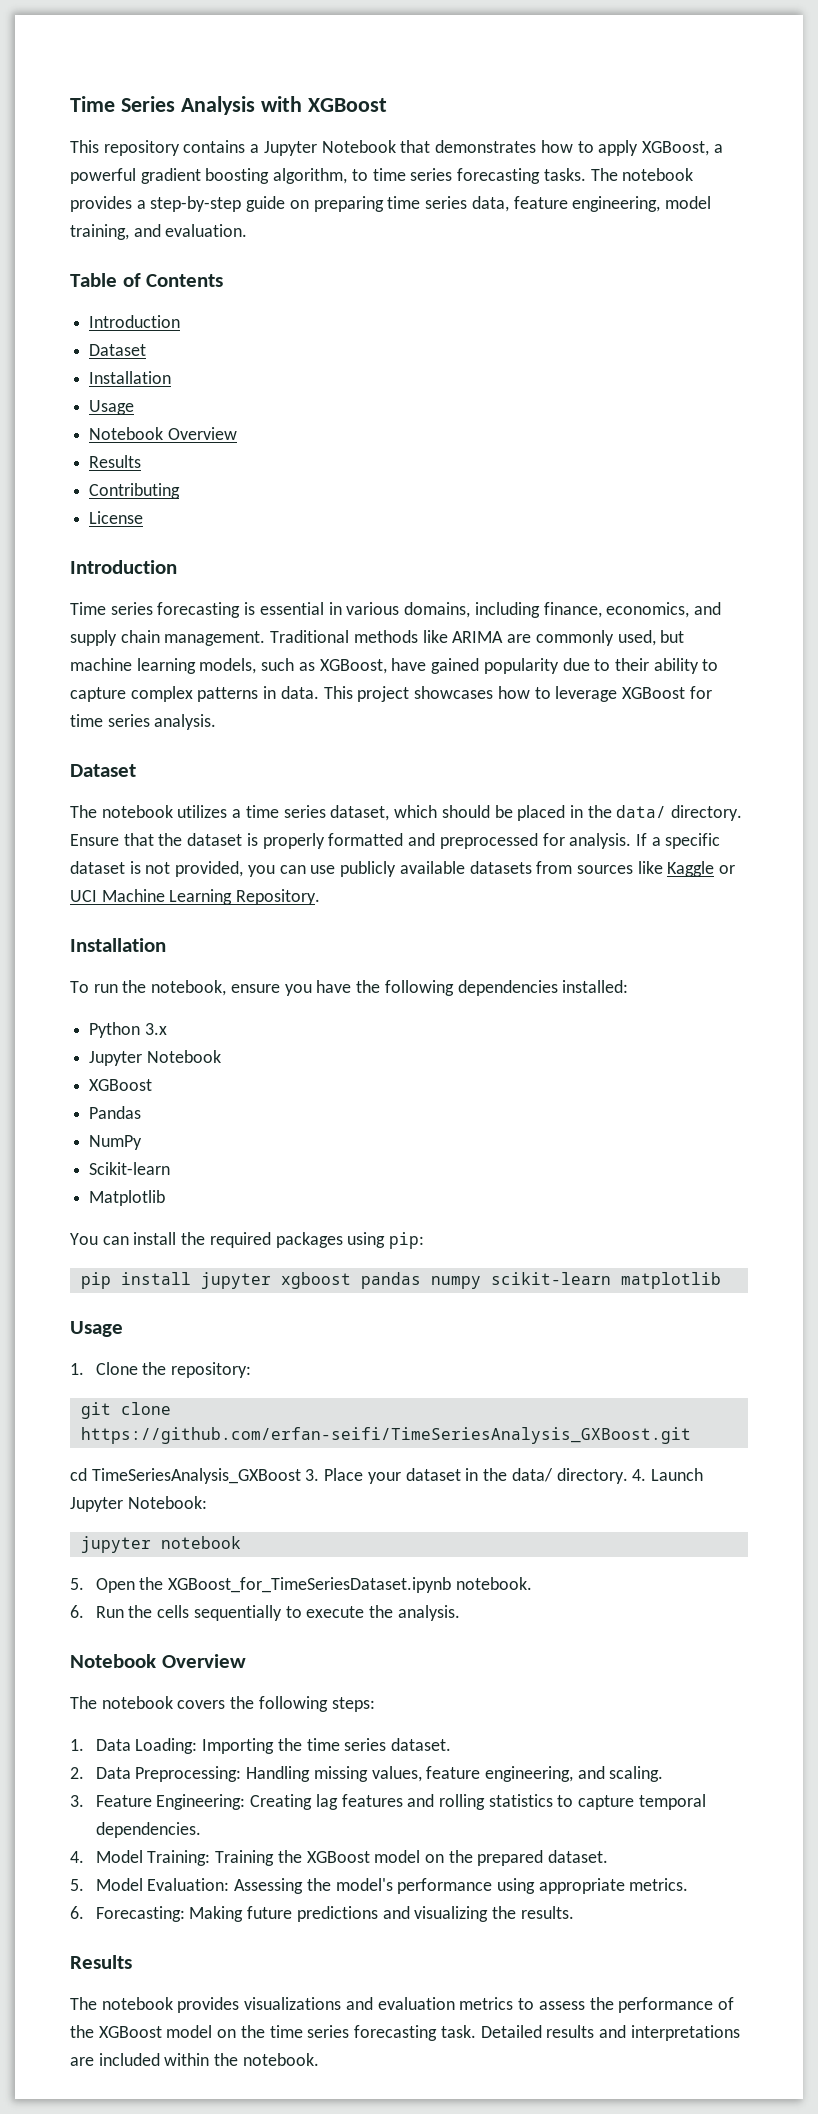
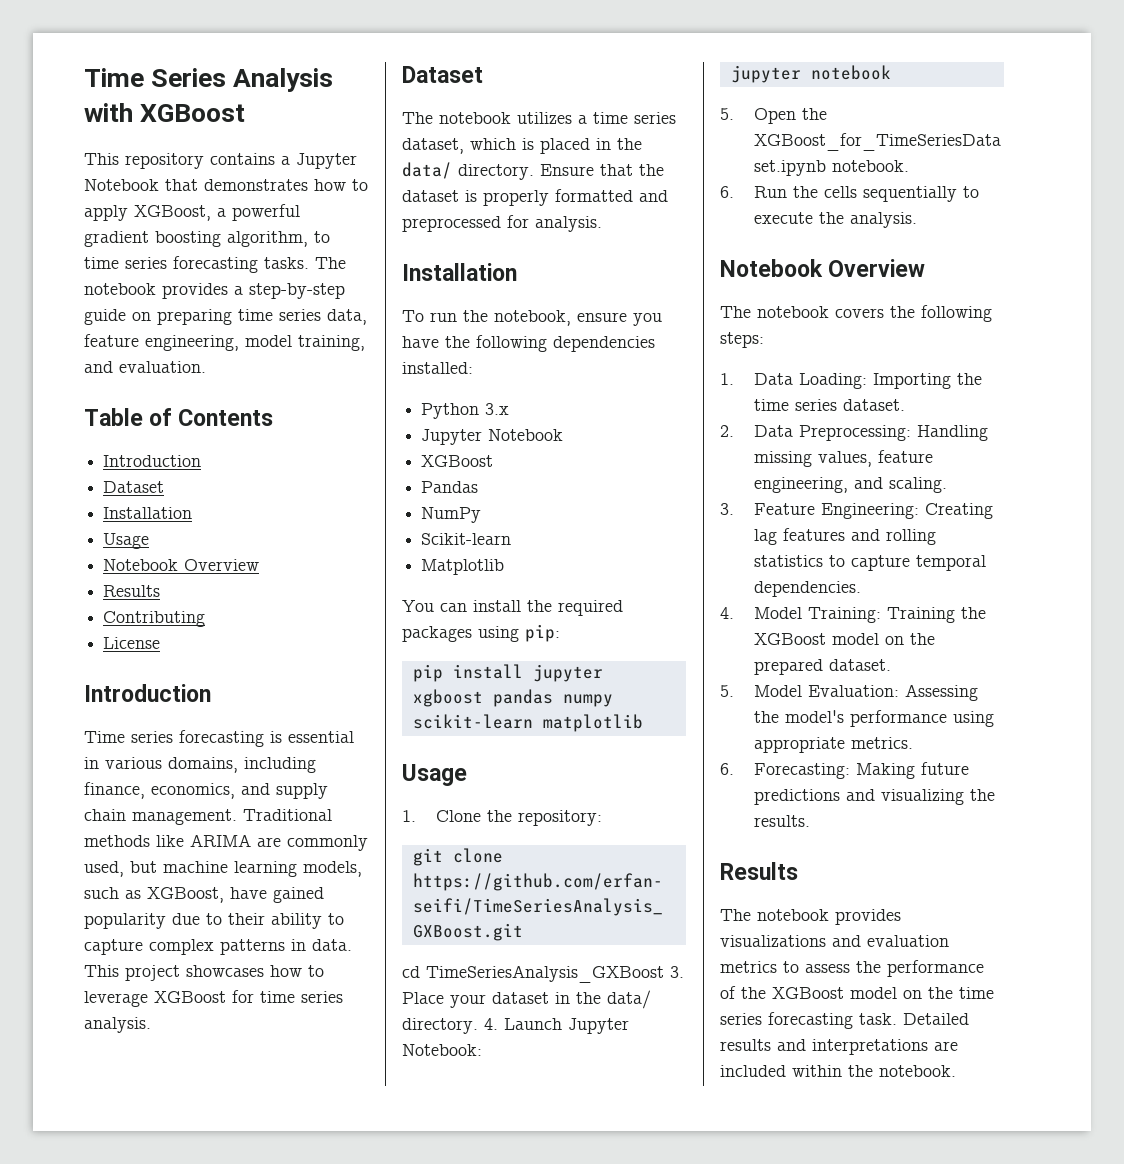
- The notebook utilizes a time series dataset, which should be placed in the data/ directory.
+ The notebook utilizes a time series dataset, which is placed in the data/ directory.
- If a specific dataset is not provided, you can use publicly available datasets from sources like Kaggle or UCI Machine Learning Repository.

